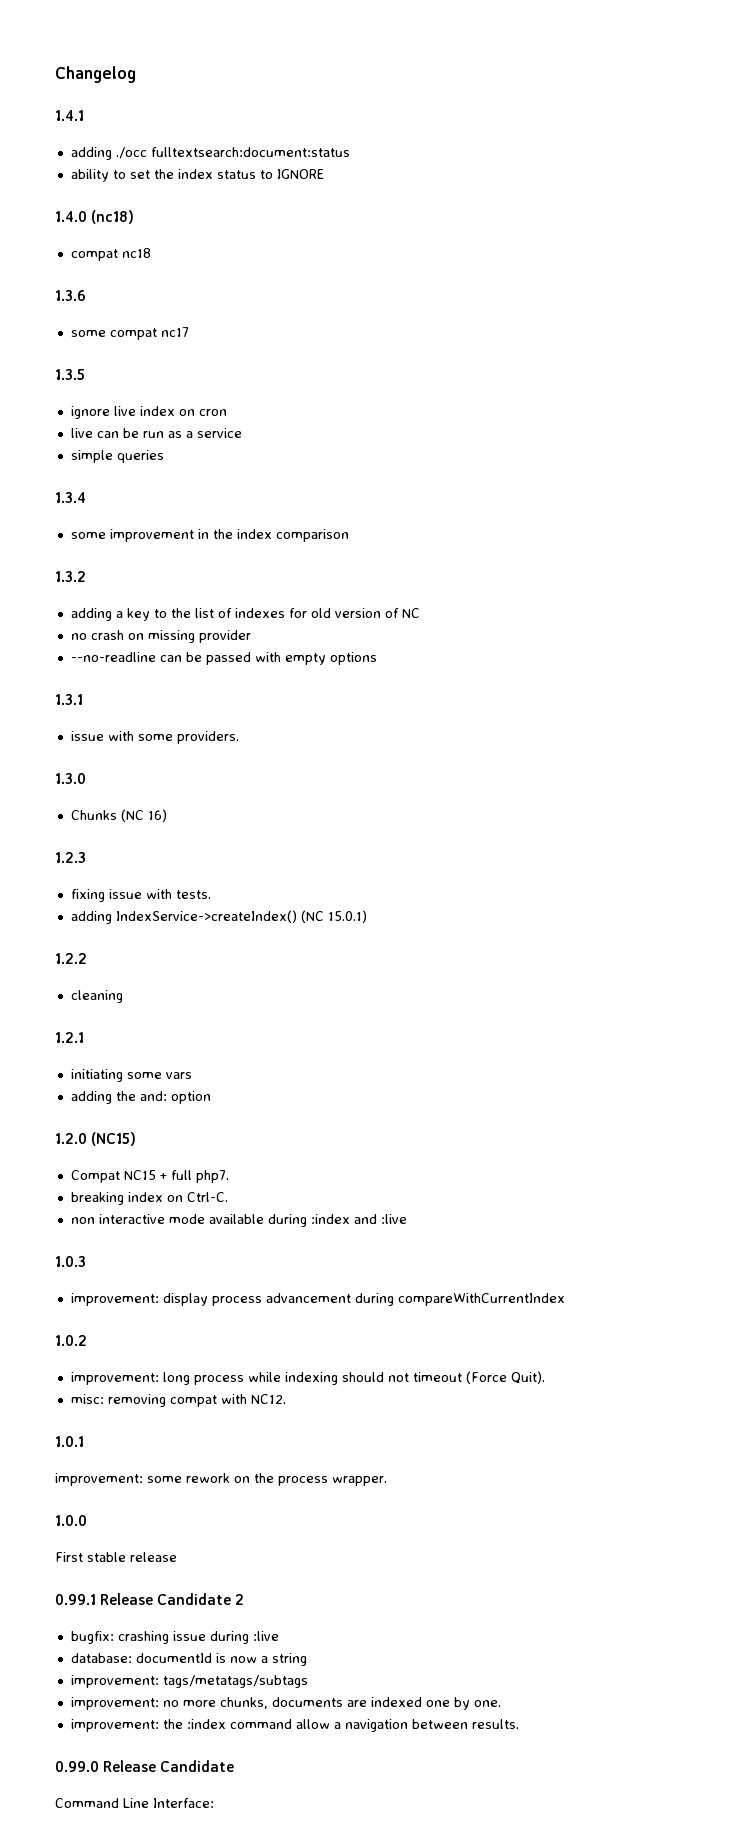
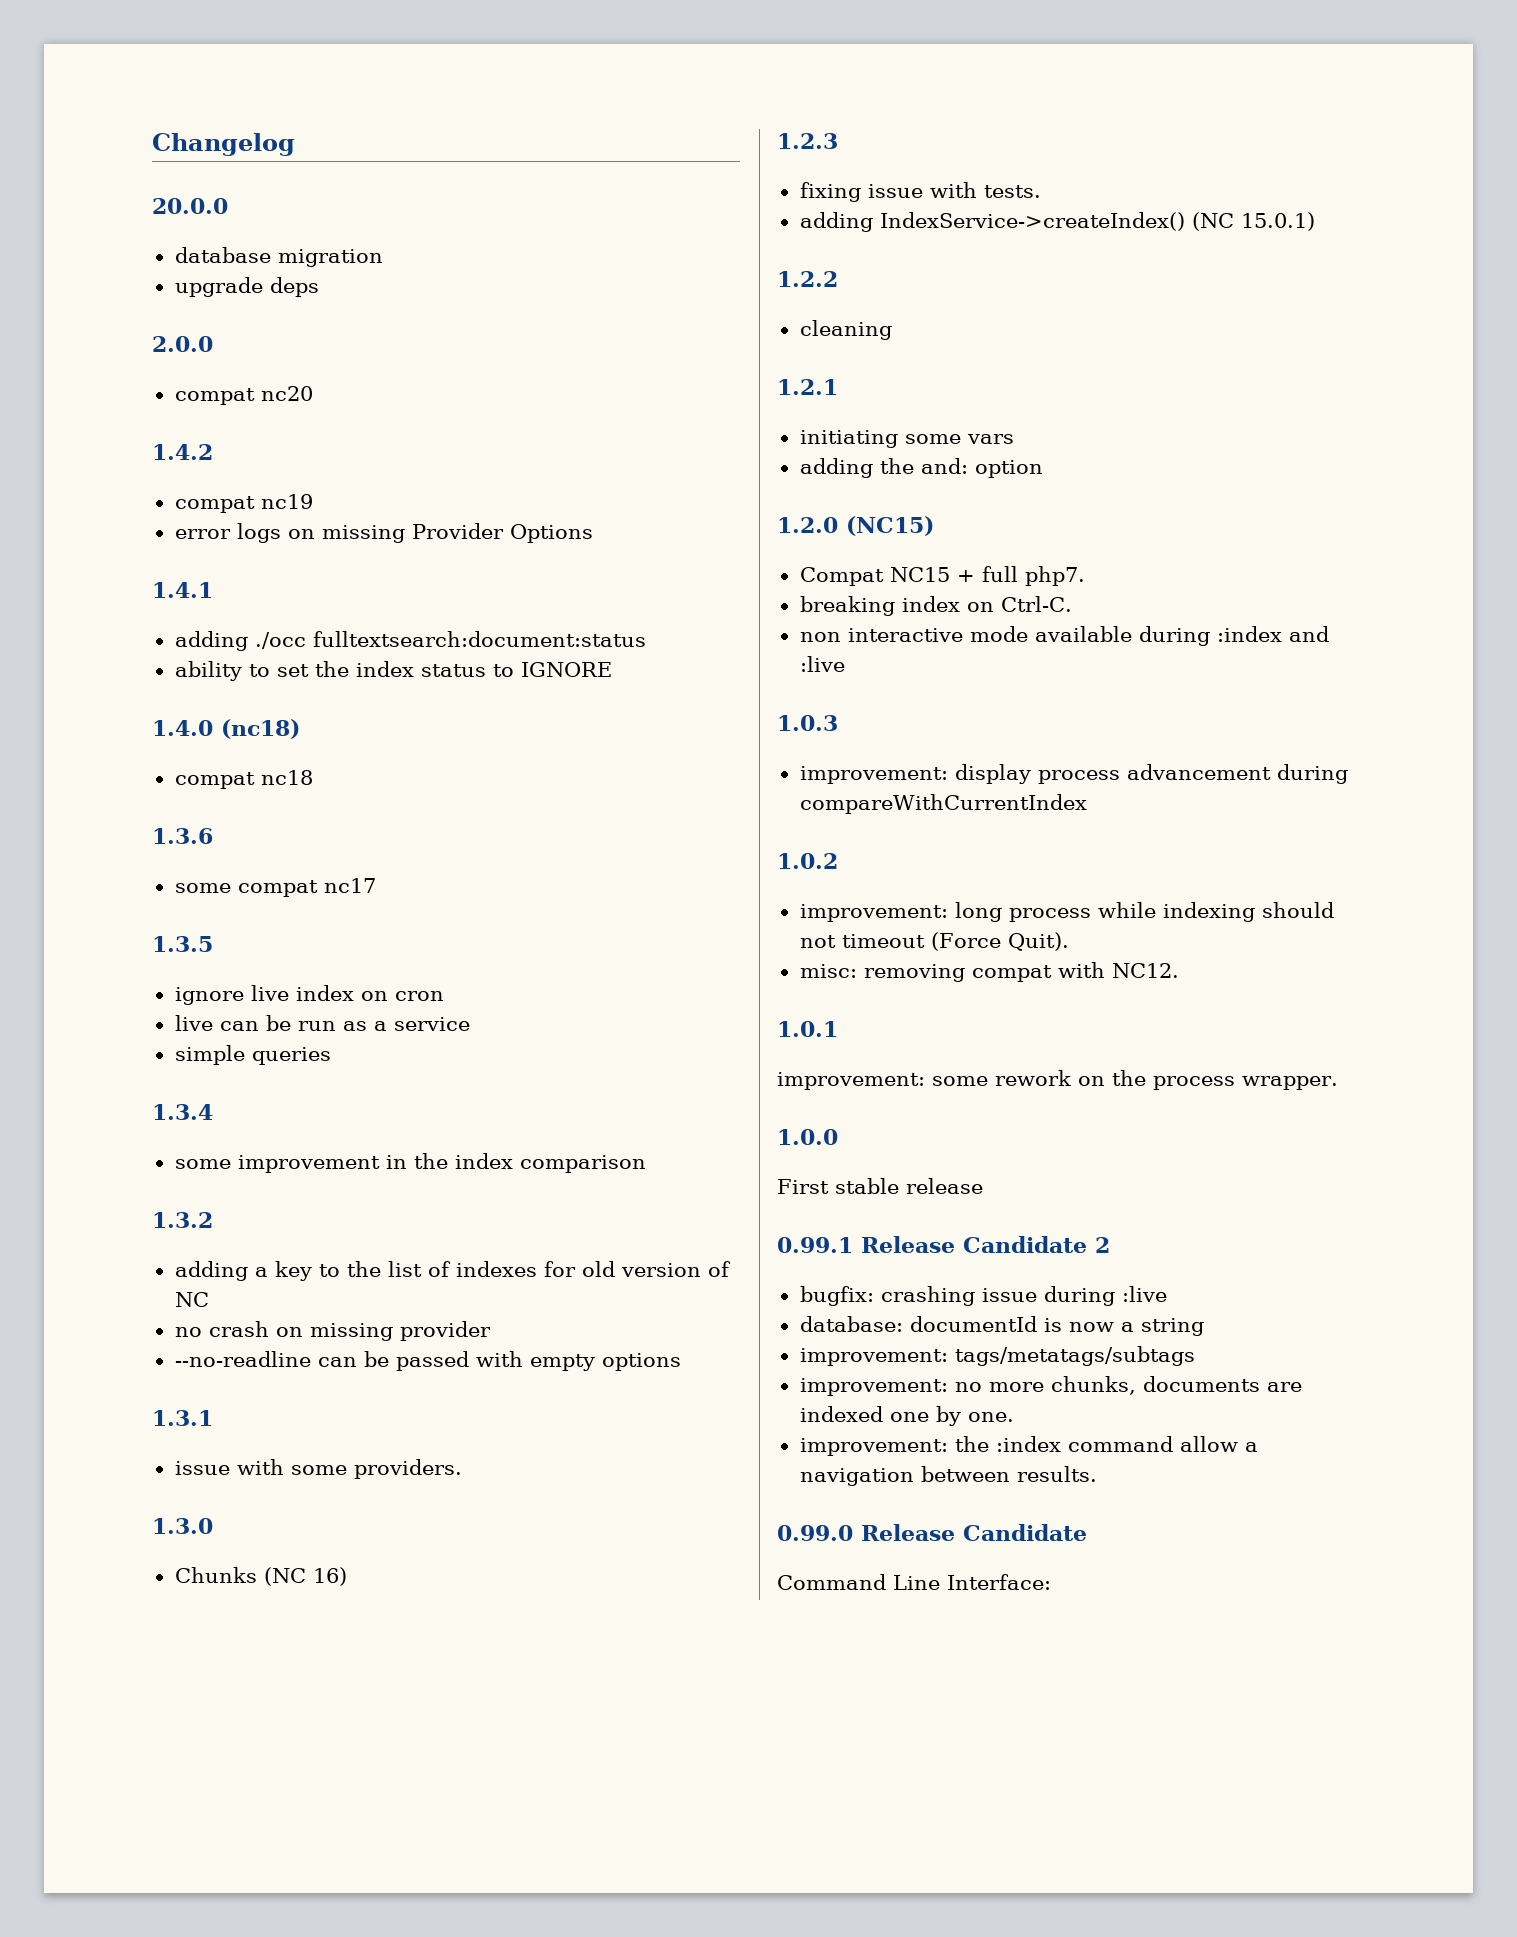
+ 20.0.0
+ database migration
+ upgrade deps
+ 2.0.0
+ compat nc20
+ 1.4.2
+ compat nc19
+ error logs on missing Provider Options

